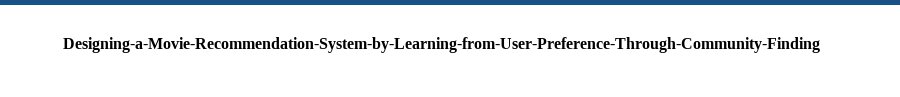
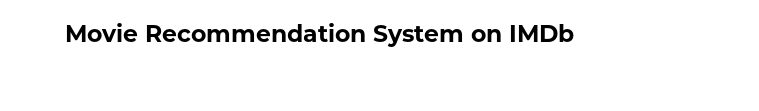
- Designing-a-Movie-Recommendation-System-by-Learning-from-User-Preference-Through-Community-Finding
+ Movie Recommendation System on IMDb

